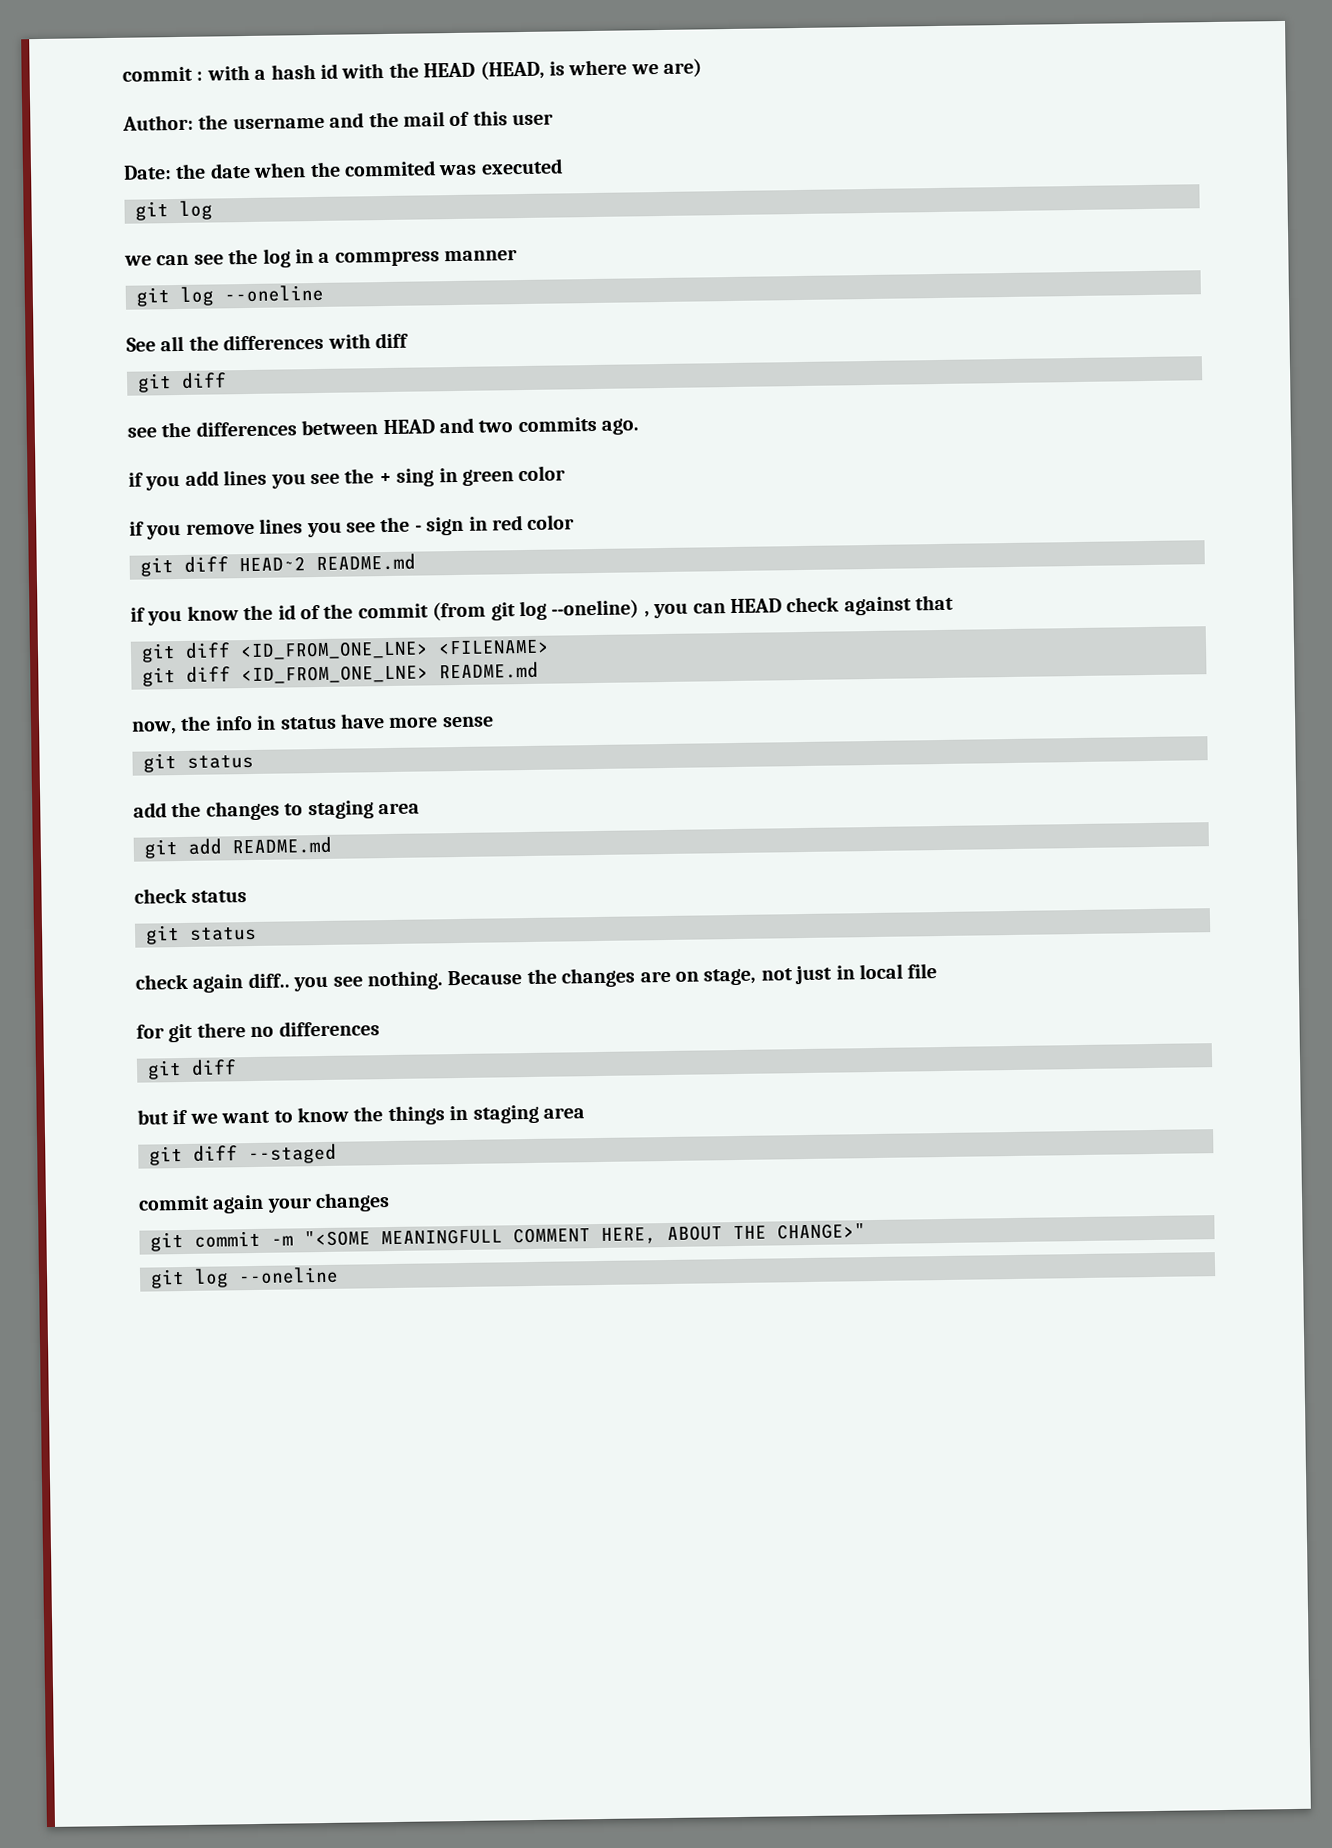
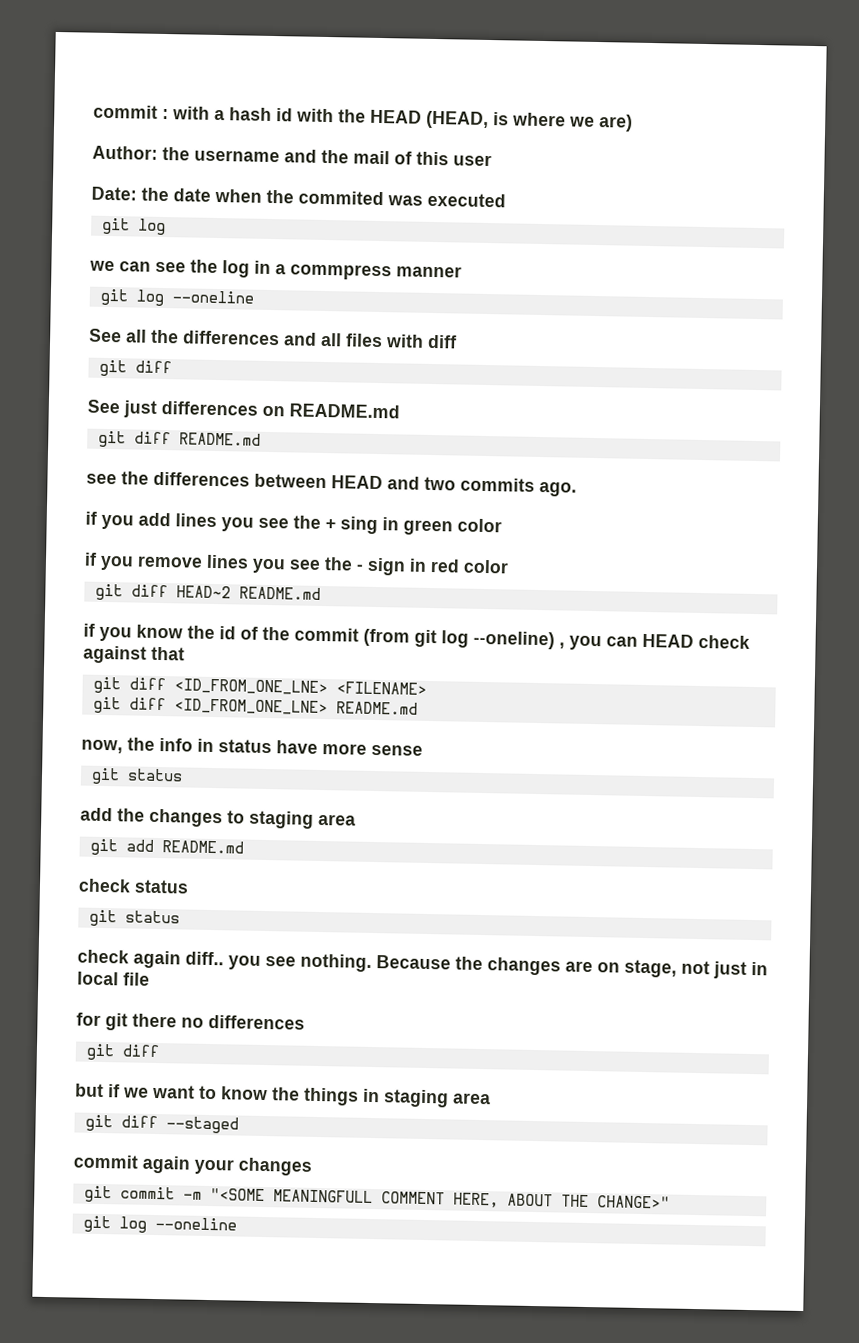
- See all the differences with diff
+ See all the differences and all files with diff
+ See just differences on README.md
+ git diff README.md

